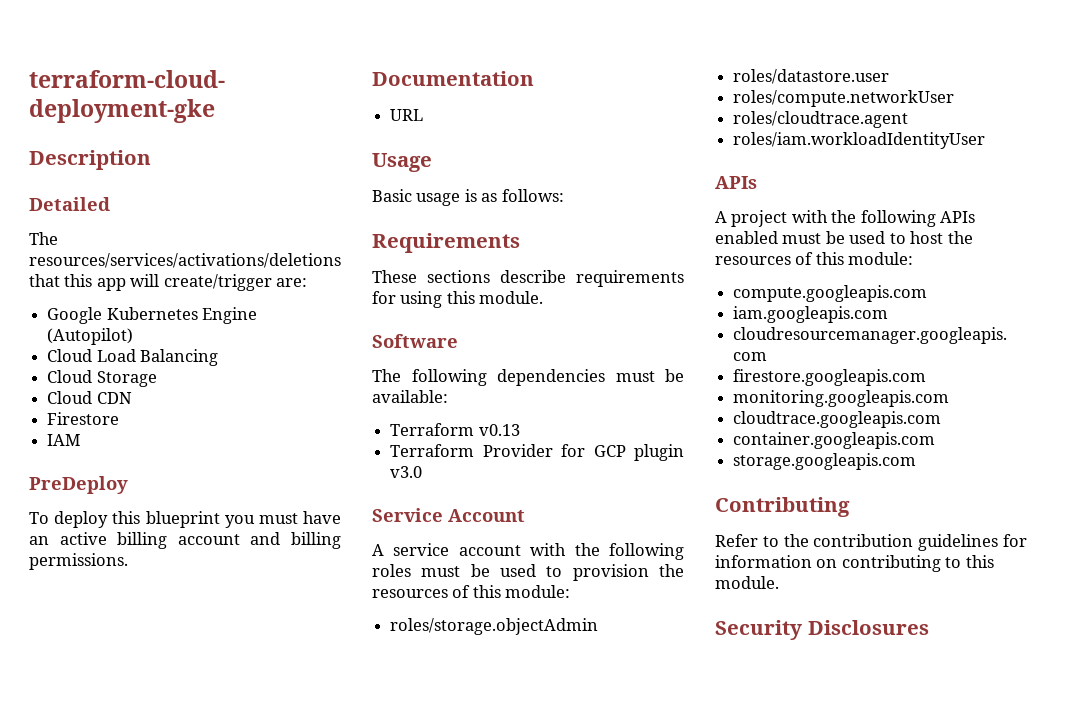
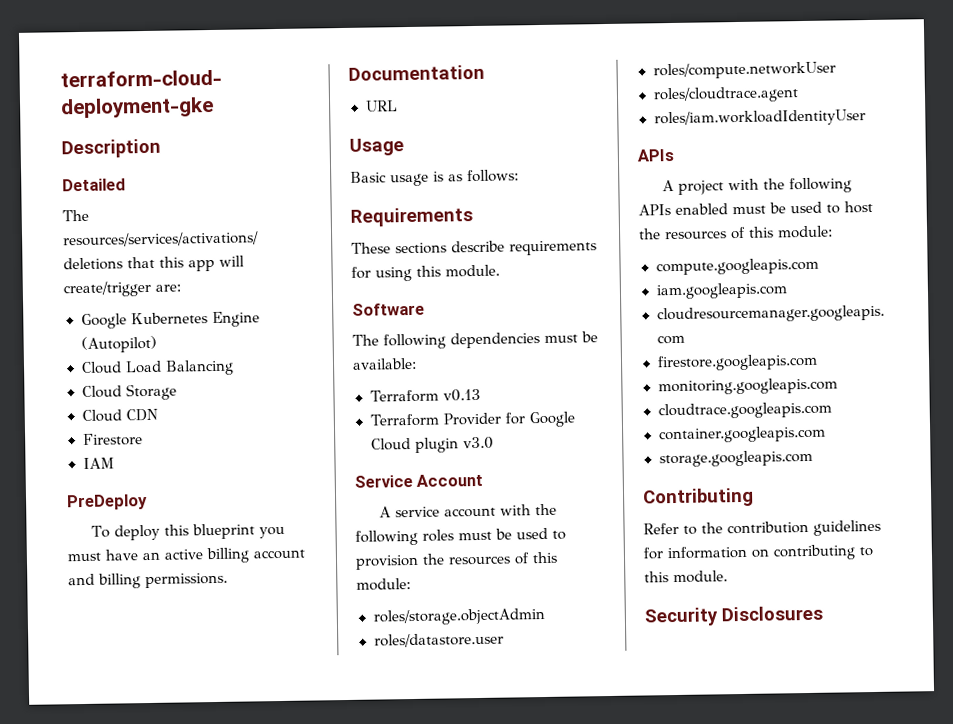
- Terraform Provider for GCP plugin v3.0
+ Terraform Provider for Google Cloud plugin v3.0

